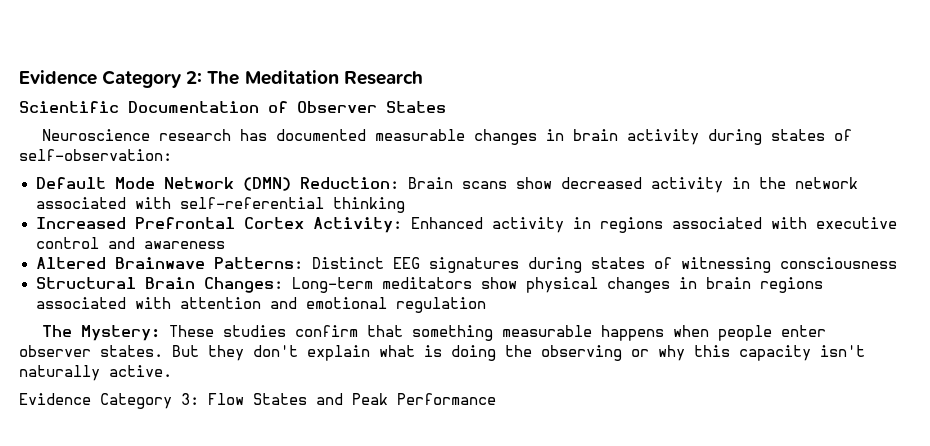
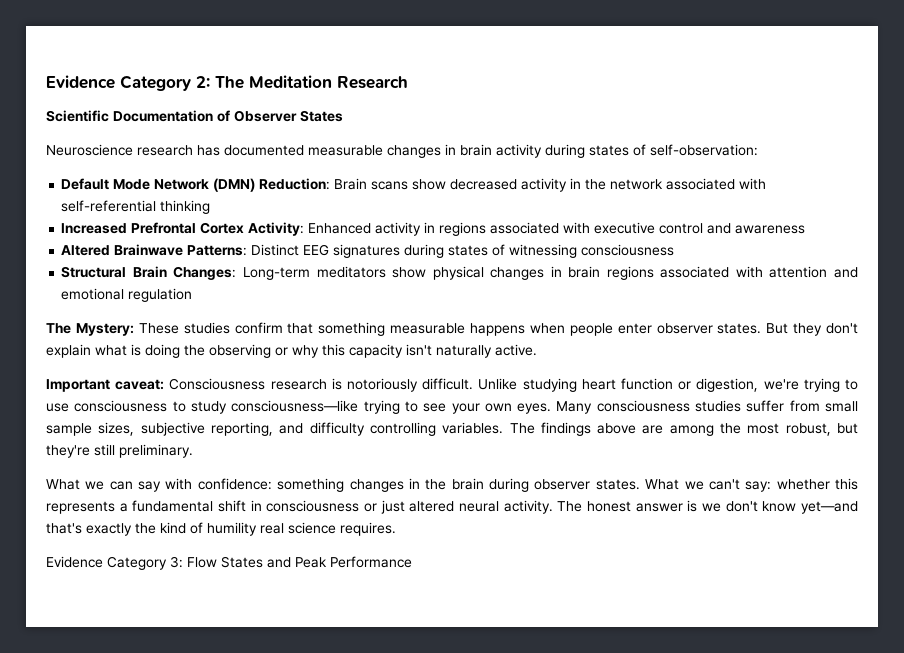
+ Important caveat: Consciousness research is notoriously difficult. Unlike studying heart function or digestion, we're trying to use consciousness to study consciousness—like trying to see your own eyes. Many consciousness studies suffer from small sample sizes, subjective reporting, and difficulty controlling variables. The findings above are among the most robust, but they're still preliminary.
+ What we can say with confidence: something changes in the brain during observer states. What we can't say: whether this represents a fundamental shift in consciousness or just altered neural activity. The honest answer is we don't know yet—and that's exactly the kind of humility real science requires.

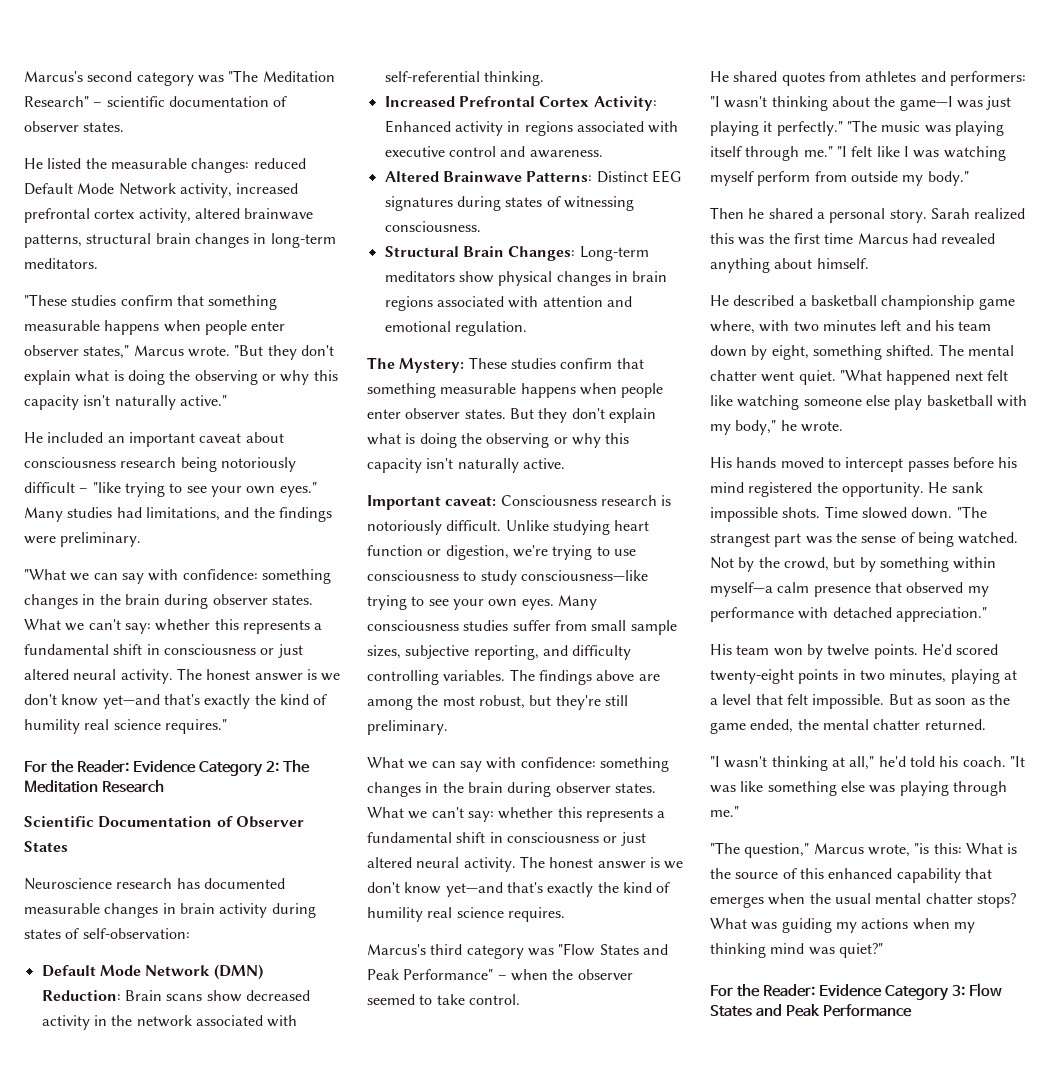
- Evidence Category 2: The Meditation Research
+ Marcus's second category was "The Meditation Research" – scientific documentation of observer states.
+ He listed the measurable changes: reduced Default Mode Network activity, increased prefrontal cortex activity, altered brainwave patterns, structural brain changes in long-term meditators.
+ "These studies confirm that something measurable happens when people enter observer states," Marcus wrote. "But they don't explain what is doing the observing or why this capacity isn't naturally active."
+ He included an important caveat about consciousness research being notoriously difficult – "like trying to see your own eyes." Many studies had limitations, and the findings were preliminary.
+ "What we can say with confidence: something changes in the brain during observer states. What we can't say: whether this represents a fundamental shift in consciousness or just altered neural activity. The honest answer is we don't know yet—and that's exactly the kind of humility real science requires."
+ For the Reader: Evidence Category 2: The Meditation Research
- Default Mode Network (DMN) Reduction: Brain scans show decreased activity in the network associated with self-referential thinking
+ Default Mode Network (DMN) Reduction: Brain scans show decreased activity in the network associated with self-referential thinking.
- Increased Prefrontal Cortex Activity: Enhanced activity in regions associated with executive control and awareness
+ Increased Prefrontal Cortex Activity: Enhanced activity in regions associated with executive control and awareness.
- Altered Brainwave Patterns: Distinct EEG signatures during states of witnessing consciousness
+ Altered Brainwave Patterns: Distinct EEG signatures during states of witnessing consciousness.
- Structural Brain Changes: Long-term meditators show physical changes in brain regions associated with attention and emotional regulation
+ Structural Brain Changes: Long-term meditators show physical changes in brain regions associated with attention and emotional regulation.
- Evidence Category 3: Flow States and Peak Performance
+ Marcus's third category was "Flow States and Peak Performance" – when the observer seemed to take control.
+ He shared quotes from athletes and performers: "I wasn't thinking about the game—I was just playing it perfectly." "The music was playing itself through me." "I felt like I was watching myself perform from outside my body."
+ Then he shared a personal story. Sarah realized this was the first time Marcus had revealed anything about himself.
+ He described a basketball championship game where, with two minutes left and his team down by eight, something shifted. The mental chatter went quiet. "What happened next felt like watching someone else play basketball with my body," he wrote.
+ His hands moved to intercept passes before his mind registered the opportunity. He sank impossible shots. Time slowed down. "The strangest part was the sense of being watched. Not by the crowd, but by something within myself—a calm presence that observed my performance with detached appreciation."
+ His team won by twelve points. He'd scored twenty-eight points in two minutes, playing at a level that felt impossible. But as soon as the game ended, the mental chatter returned.
+ "I wasn't thinking at all," he'd told his coach. "It was like something else was playing through me."
+ "The question," Marcus wrote, "is this: What is the source of this enhanced capability that emerges when the usual mental chatter stops? What was guiding my actions when my thinking mind was quiet?"
+ For the Reader: Evidence Category 3: Flow States and Peak Performance

